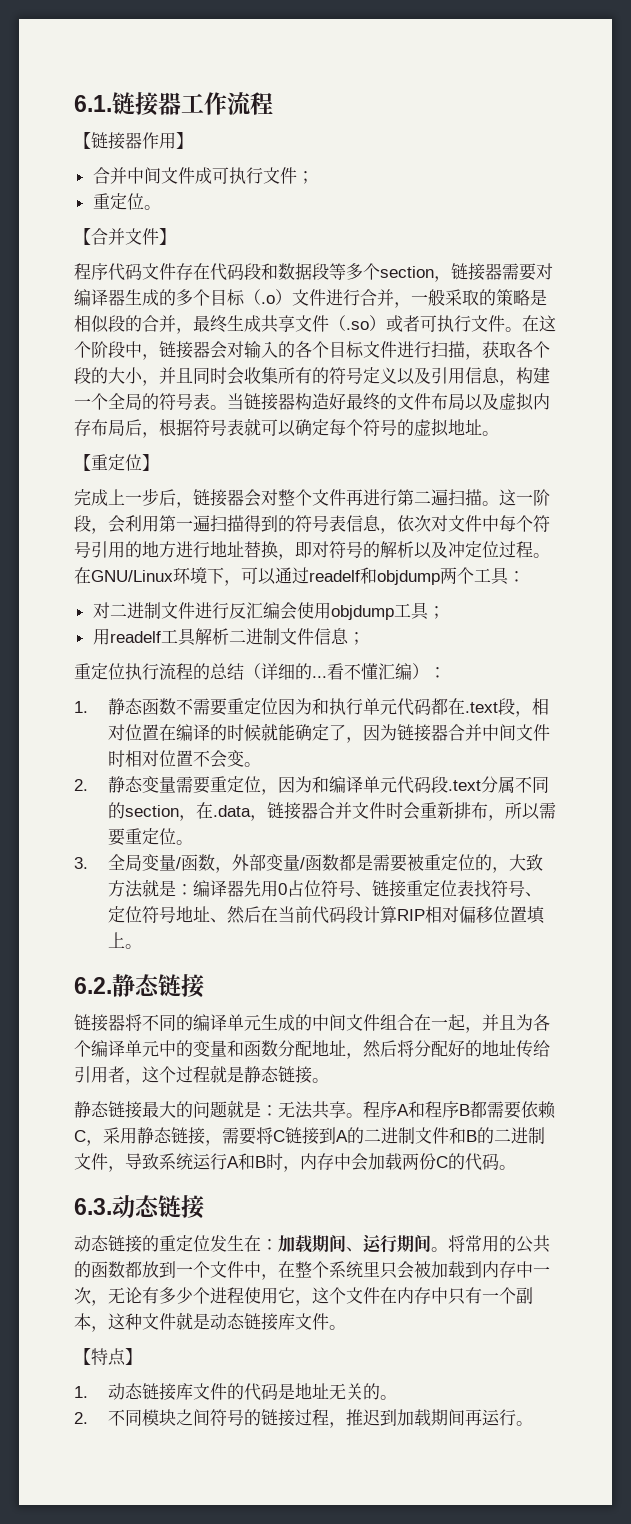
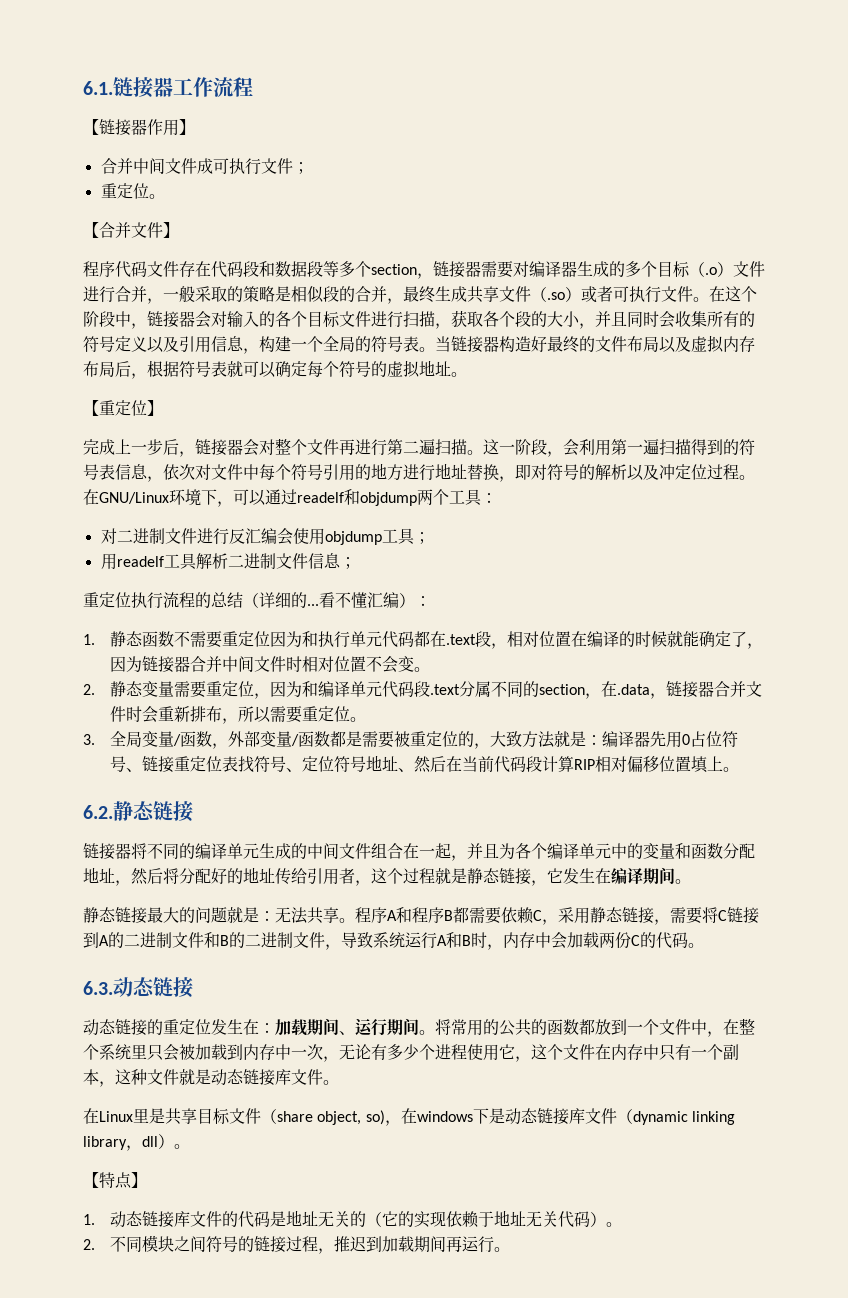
- 链接器将不同的编译单元生成的中间文件组合在一起，并且为各个编译单元中的变量和函数分配地址，然后将分配好的地址传给引用者，这个过程就是静态链接。
+ 链接器将不同的编译单元生成的中间文件组合在一起，并且为各个编译单元中的变量和函数分配地址，然后将分配好的地址传给引用者，这个过程就是静态链接，它发生在编译期间。
+ 在Linux里是共享目标文件（share object, so)，在windows下是动态链接库文件（dynamic linking library，dll）。
- 1.动态链接库文件的代码是地址无关的。
+ 1.动态链接库文件的代码是地址无关的（它的实现依赖于地址无关代码）。

